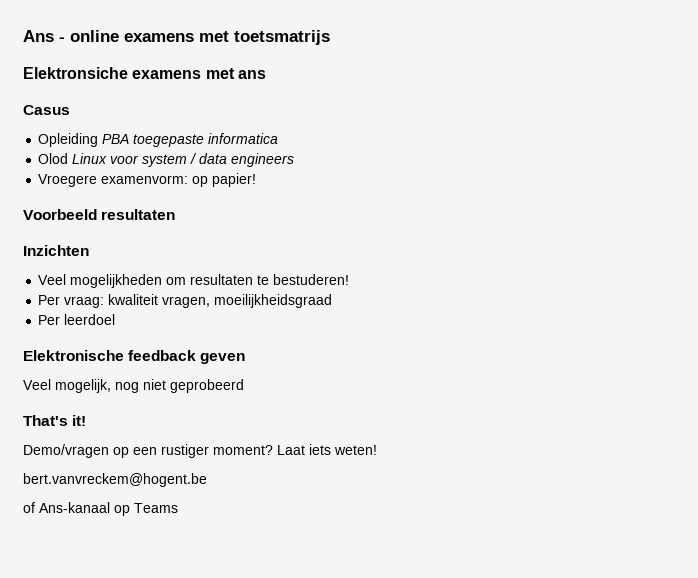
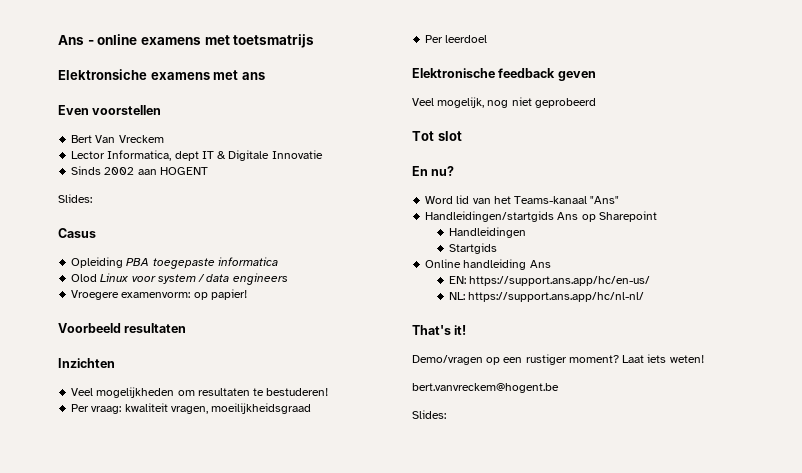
+ Even voorstellen
+ Bert Van Vreckem
+ Lector Informatica, dept IT & Digitale Innovatie
+ Sinds 2002 aan HOGENT
+ Slides:
+ Tot slot
+ En nu?
+ Word lid van het Teams-kanaal "Ans"
+ Handleidingen/startgids Ans op Sharepoint
+ Handleidingen
+ Startgids
+ Online handleiding Ans
+ EN: https://support.ans.app/hc/en-us/
+ NL: https://support.ans.app/hc/nl-nl/
  bert.vanvreckem@hogent.be
- of Ans-kanaal op Teams
+ Slides:

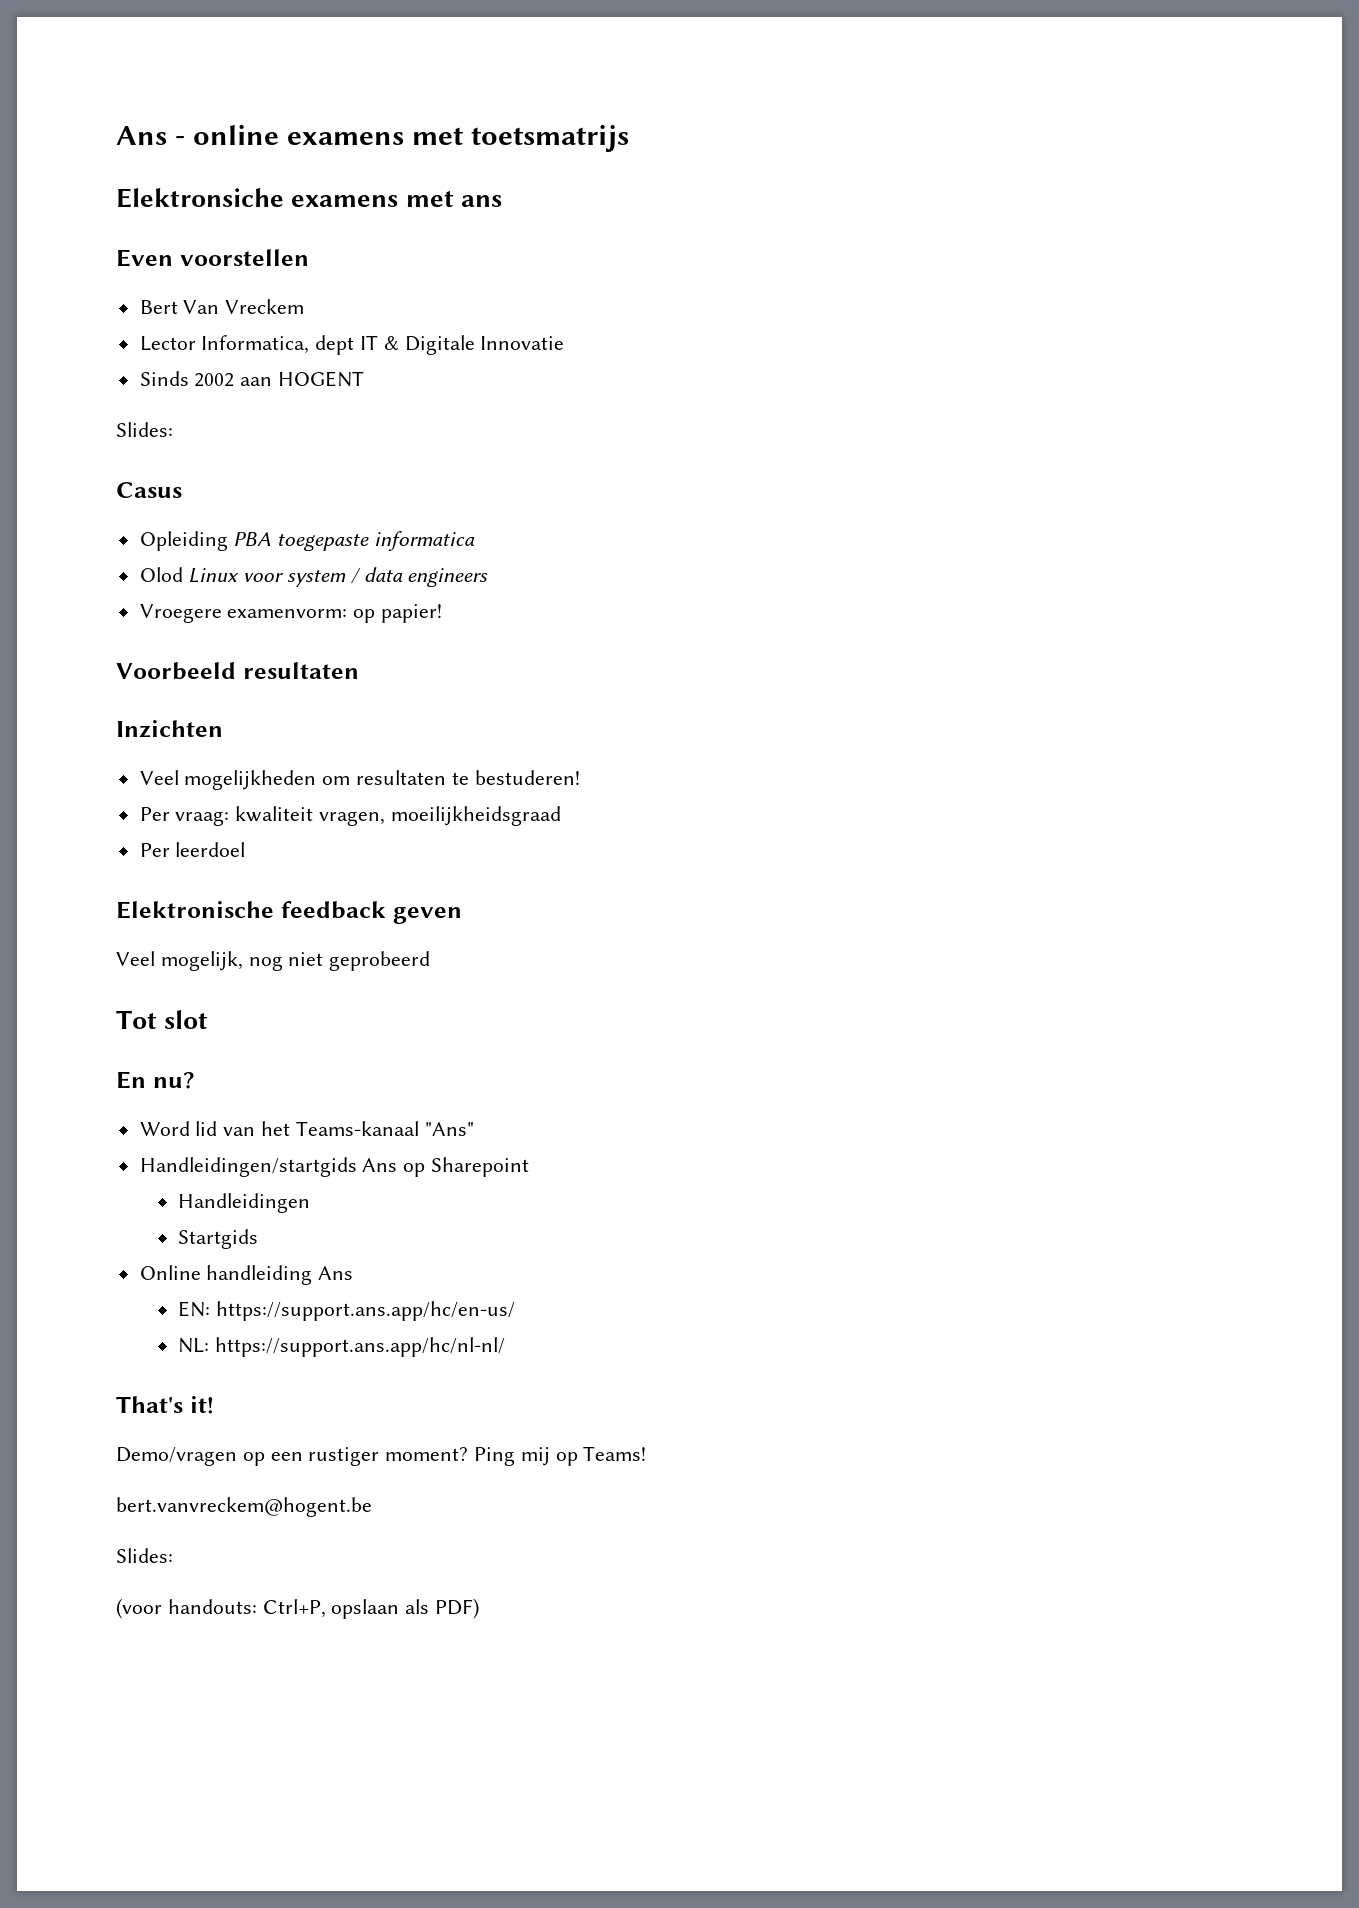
- Laat iets weten!
+ Ping mij op Teams!
  bert.vanvreckem@hogent.be
  Slides:
+ (voor handouts: Ctrl+P, opslaan als PDF)

